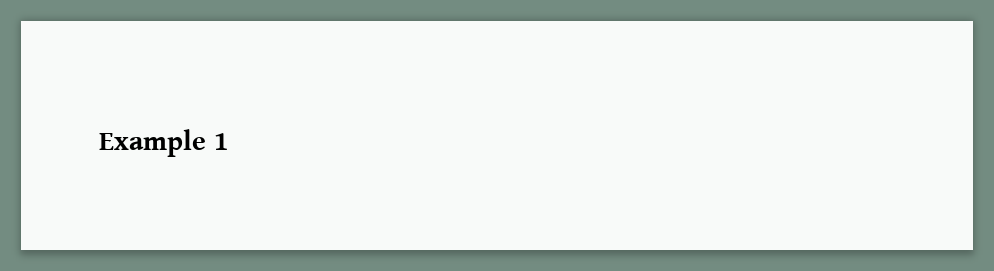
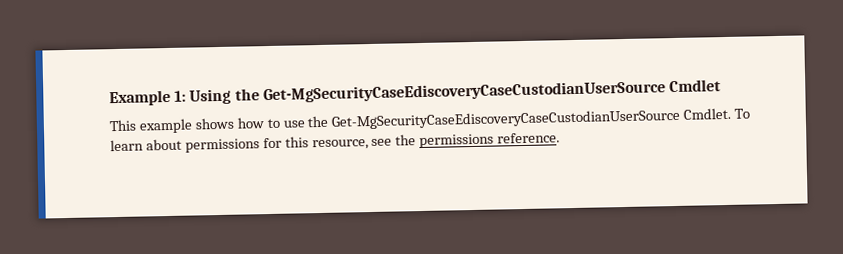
- Example 1
+ Example 1: Using the Get-MgSecurityCaseEdiscoveryCaseCustodianUserSource Cmdlet
+ This example shows how to use the Get-MgSecurityCaseEdiscoveryCaseCustodianUserSource Cmdlet. To learn about permissions for this resource, see the permissions reference.

